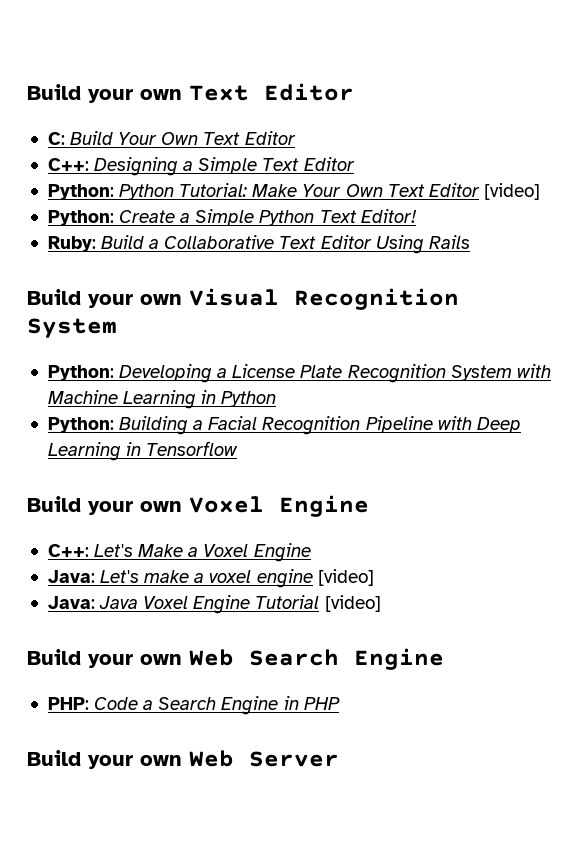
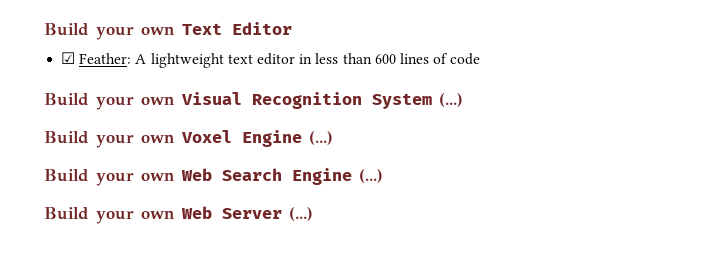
- C: Build Your Own Text Editor
- C++: Designing a Simple Text Editor
- Python: Python Tutorial: Make Your Own Text Editor [video]
- Python: Create a Simple Python Text Editor!
- Ruby: Build a Collaborative Text Editor Using Rails
+ ☑ Feather: A lightweight text editor in less than 600 lines of code
- Build your own Visual Recognition System
- Python: Developing a License Plate Recognition System with Machine Learning in Python
- Python: Building a Facial Recognition Pipeline with Deep Learning in Tensorflow
+ Build your own Visual Recognition System (...)
- Build your own Voxel Engine
- C++: Let's Make a Voxel Engine
- Java: Let's make a voxel engine [video]
- Java: Java Voxel Engine Tutorial [video]
+ Build your own Voxel Engine (...)
- Build your own Web Search Engine
- PHP: Code a Search Engine in PHP
+ Build your own Web Search Engine (...)
- Build your own Web Server
+ Build your own Web Server (...)

